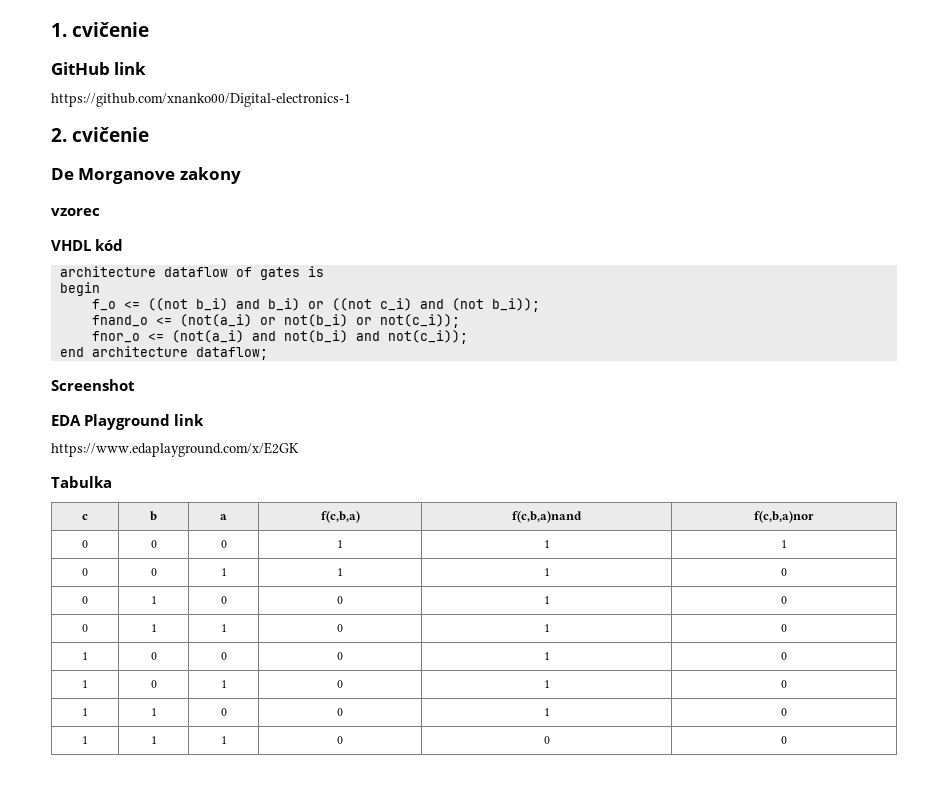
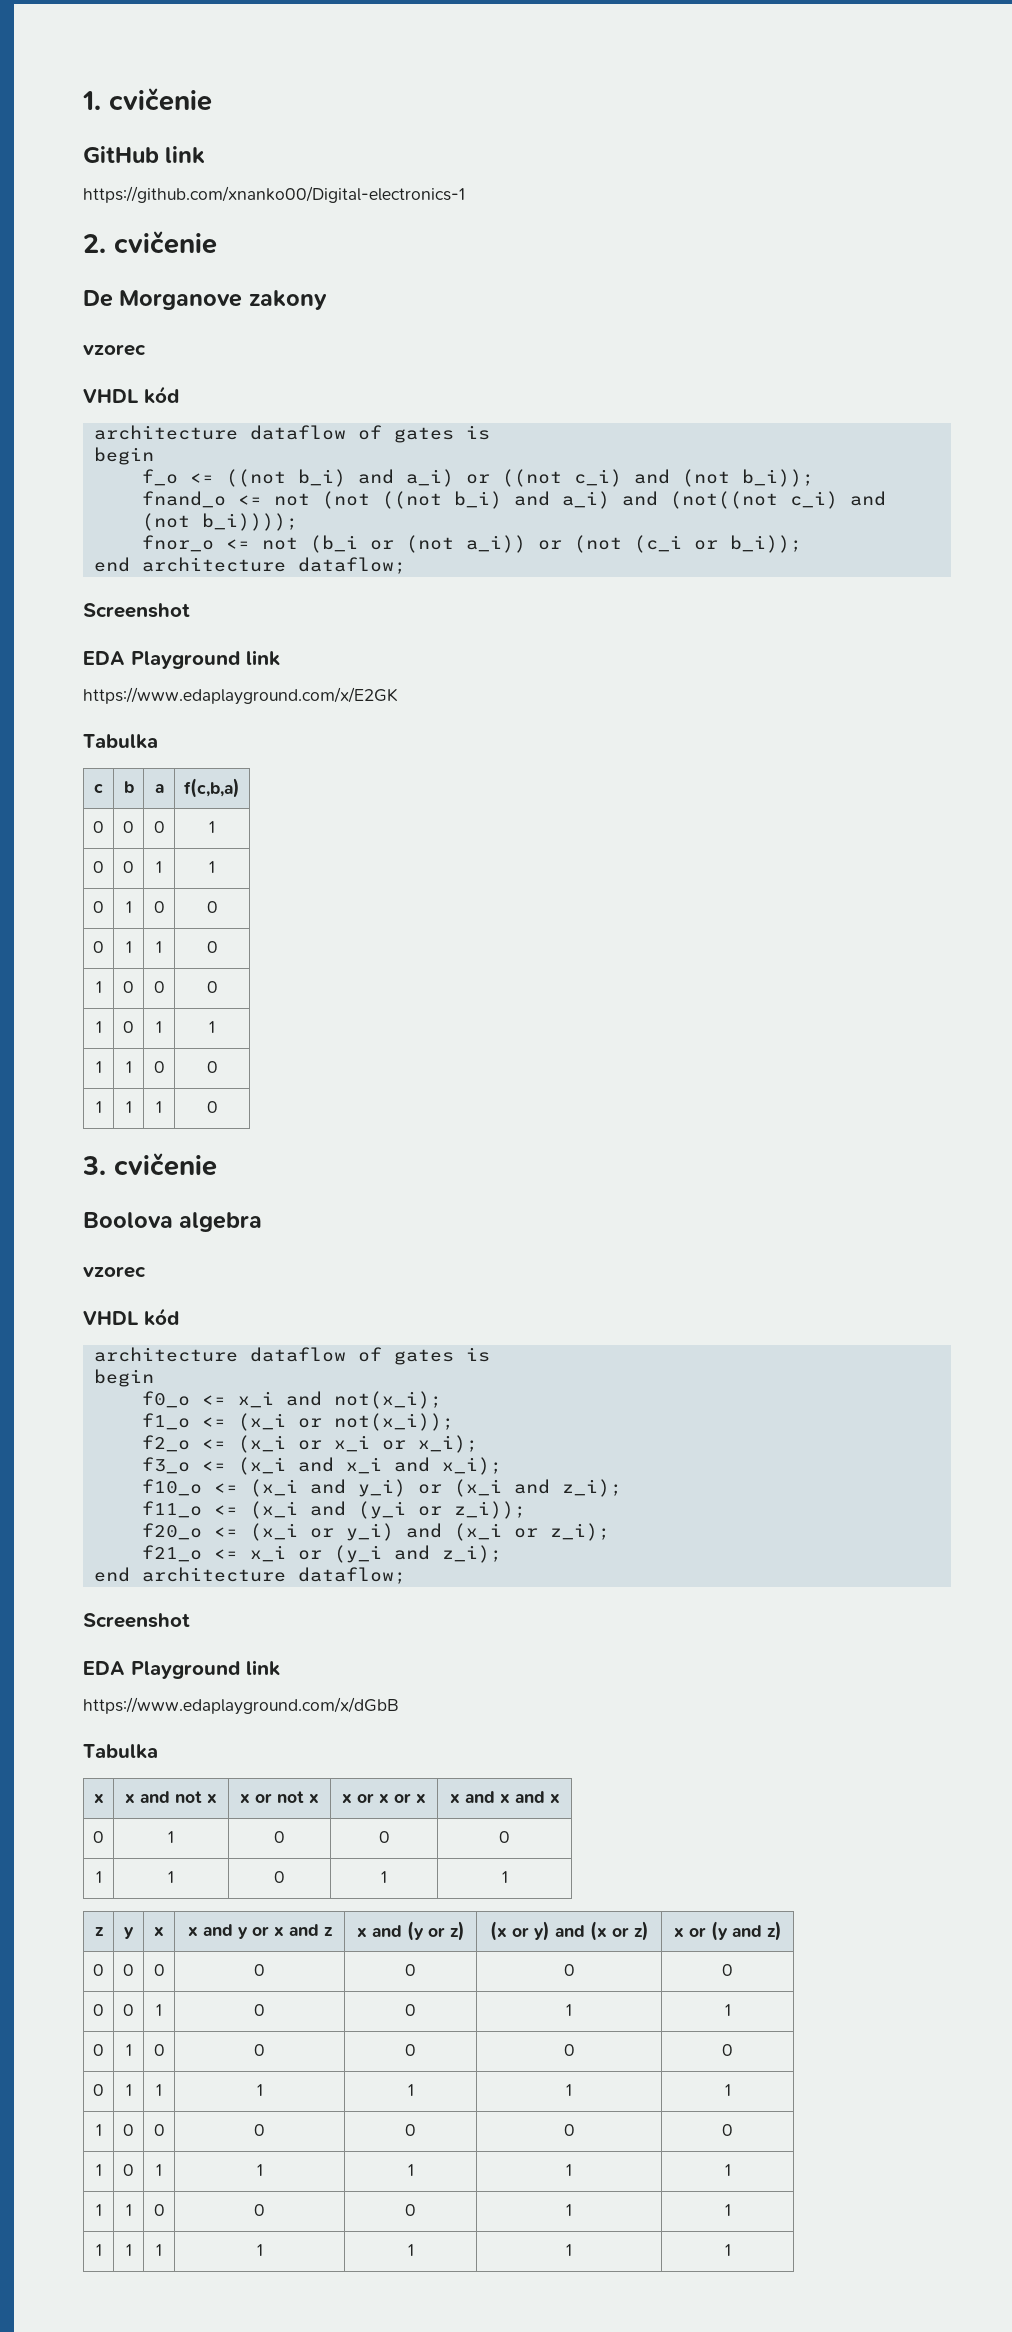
- f_o <= ((not b_i) and b_i) or ((not c_i) and (not b_i));
+ f_o <= ((not b_i) and a_i) or ((not c_i) and (not b_i));
- fnand_o <= (not(a_i) or not(b_i) or not(c_i));
- fnor_o <= (not(a_i) and not(b_i) and not(c_i));
+ fnand_o <= not (not ((not b_i) and a_i) and (not((not c_i) and (not b_i))));
+ fnor_o <= not (b_i or (not a_i)) or (not (c_i or b_i));
- c | b | a | f(c,b,a) | f(c,b,a)nand | f(c,b,a)nor
- 0 | 0 | 0 | 1 | 1 | 1
- 0 | 0 | 1 | 1 | 1 | 0
- 0 | 1 | 0 | 0 | 1 | 0
+ c | b | a | f(c,b,a)
+ 0 | 0 | 0 | 1
+ 0 | 0 | 1 | 1
+ 0 | 1 | 0 | 0
- 0 | 1 | 1 | 0 | 1 | 0
- 1 | 0 | 0 | 0 | 1 | 0
- 1 | 0 | 1 | 0 | 1 | 0
- 1 | 1 | 0 | 0 | 1 | 0
- 1 | 1 | 1 | 0 | 0 | 0
+ 0 | 1 | 1 | 0
+ 1 | 0 | 0 | 0
+ 1 | 0 | 1 | 1
+ 1 | 1 | 0 | 0
+ 1 | 1 | 1 | 0
+ 3. cvičenie
+ Boolova algebra
+ vzorec
+ VHDL kód
+ architecture dataflow of gates is
+ begin
+ f0_o <= x_i and not(x_i);
+ f1_o <= (x_i or not(x_i));
+ f2_o <= (x_i or x_i or x_i);
+ f3_o <= (x_i and x_i and x_i);
+ f10_o <= (x_i and y_i) or (x_i and z_i);
+ f11_o <= (x_i and (y_i or z_i));
+ f20_o <= (x_i or y_i) and (x_i or z_i);
+ f21_o <= x_i or (y_i and z_i);
+ end architecture dataflow;
+ Screenshot
+ EDA Playground link
+ https://www.edaplayground.com/x/dGbB
+ Tabulka
+ x | x and not x | x or not x | x or x or x | x and x and x
+ 0 | 1 | 0 | 0 | 0
+ 1 | 1 | 0 | 1 | 1
+ z | y | x | x and y or x and z | x and (y or z) | (x or y) and (x or z) | x or (y and z)
+ 0 | 0 | 0 | 0 | 0 | 0 | 0
+ 0 | 0 | 1 | 0 | 0 | 1 | 1
+ 0 | 1 | 0 | 0 | 0 | 0 | 0
+ 0 | 1 | 1 | 1 | 1 | 1 | 1
+ 1 | 0 | 0 | 0 | 0 | 0 | 0
+ 1 | 0 | 1 | 1 | 1 | 1 | 1
+ 1 | 1 | 0 | 0 | 0 | 1 | 1
+ 1 | 1 | 1 | 1 | 1 | 1 | 1

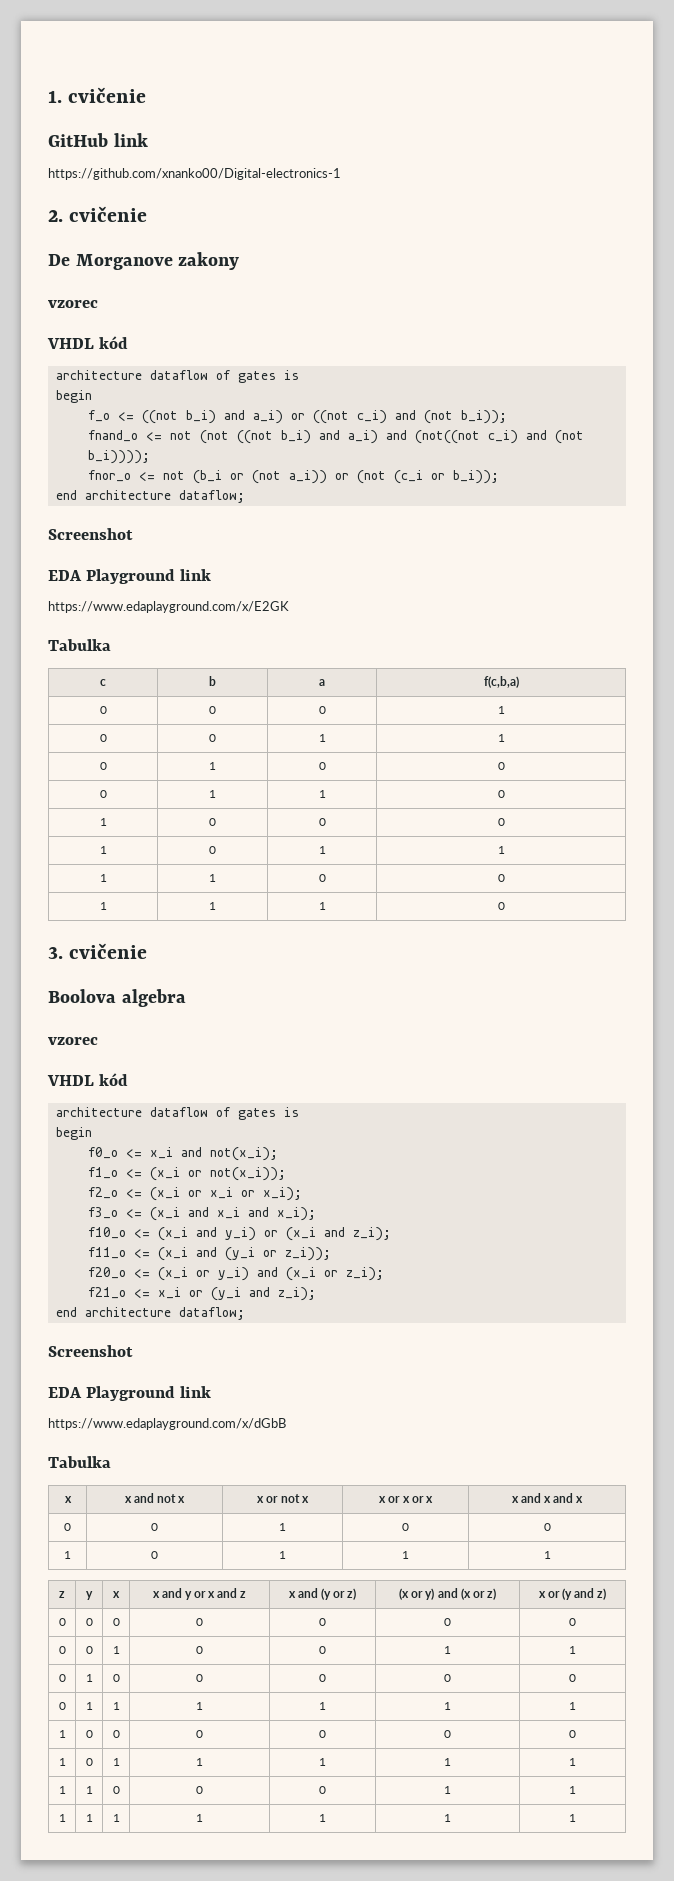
  x | x and not x | x or not x | x or x or x | x and x and x
- 0 | 1 | 0 | 0 | 0
- 1 | 1 | 0 | 1 | 1
+ 0 | 0 | 1 | 0 | 0
+ 1 | 0 | 1 | 1 | 1

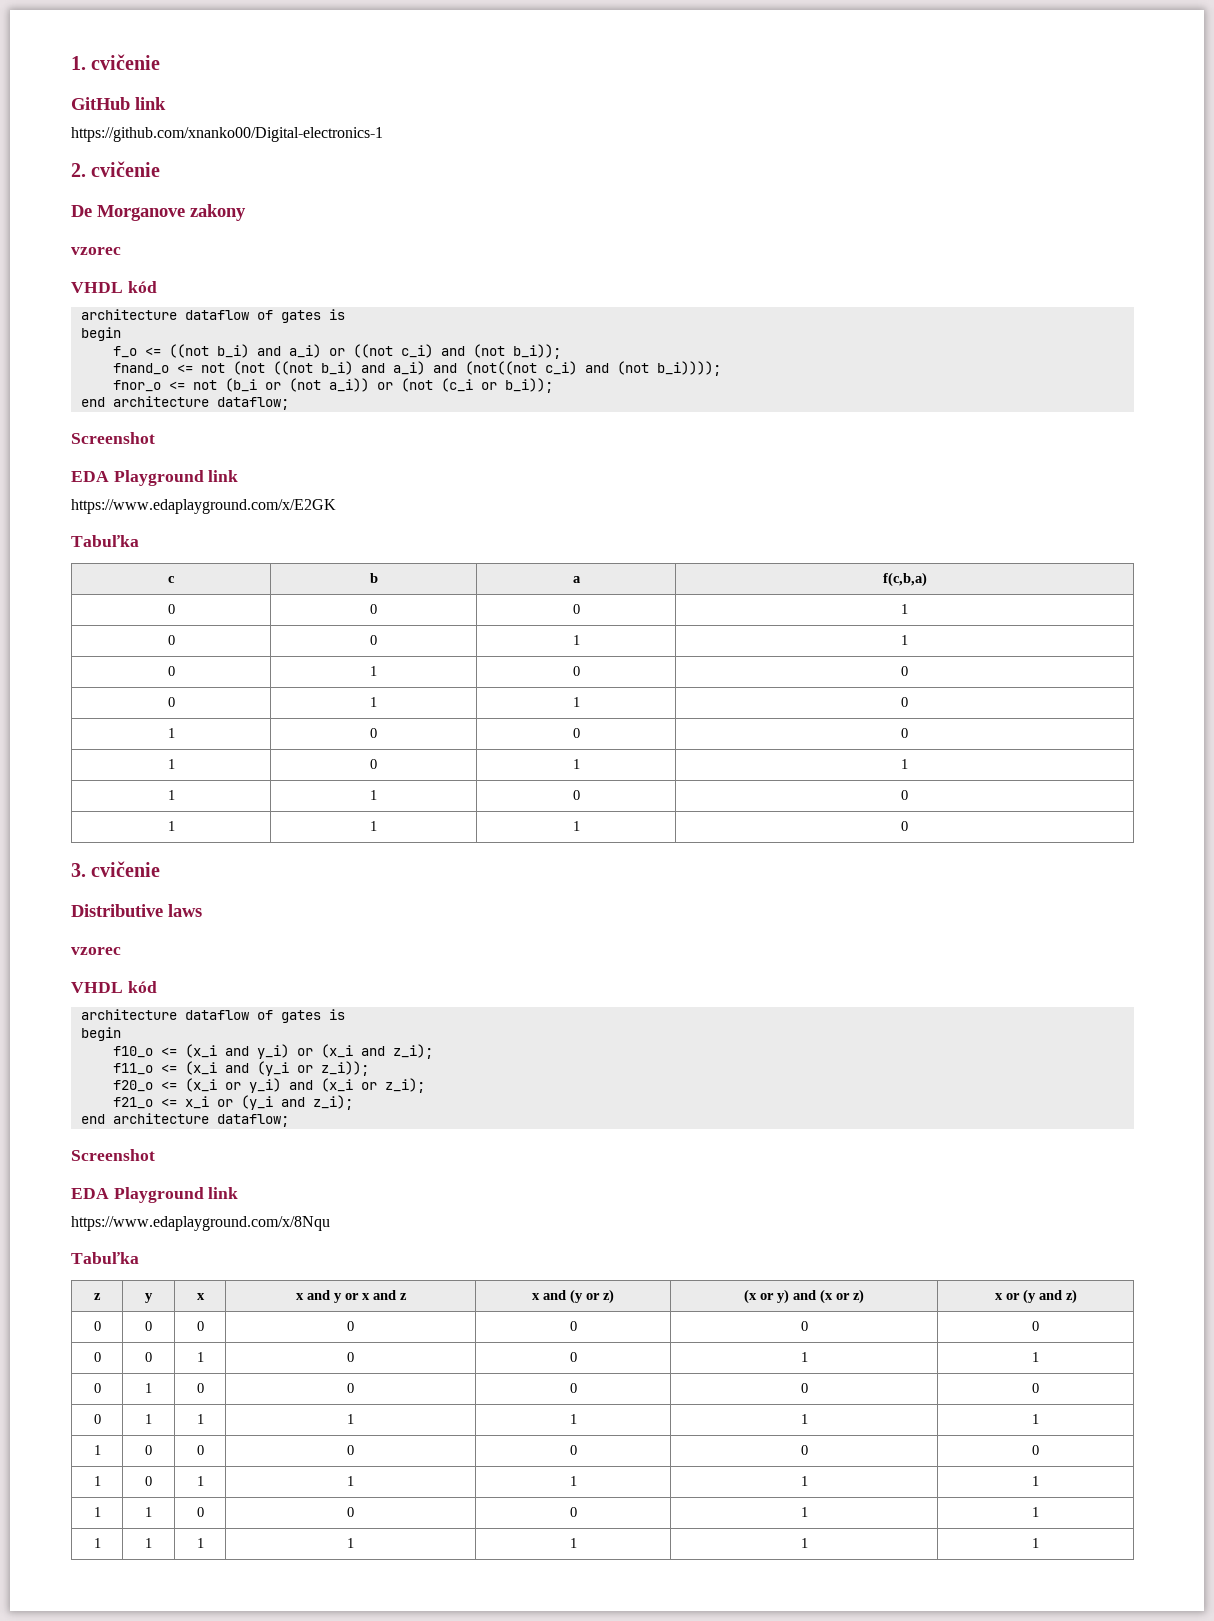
  https://www.edaplayground.com/x/E2GK
- Tabulka
+ Tabuľka
- Boolova algebra
+ Distributive laws
  vzorec
  VHDL kód
  architecture dataflow of gates is
  begin
- f0_o <= x_i and not(x_i);
- f1_o <= (x_i or not(x_i));
- f2_o <= (x_i or x_i or x_i);
- f3_o <= (x_i and x_i and x_i);
- https://www.edaplayground.com/x/dGbB
- Tabulka
- x | x and not x | x or not x | x or x or x | x and x and x
- 0 | 0 | 1 | 0 | 0
- 1 | 0 | 1 | 1 | 1
+ https://www.edaplayground.com/x/8Nqu
+ Tabuľka

